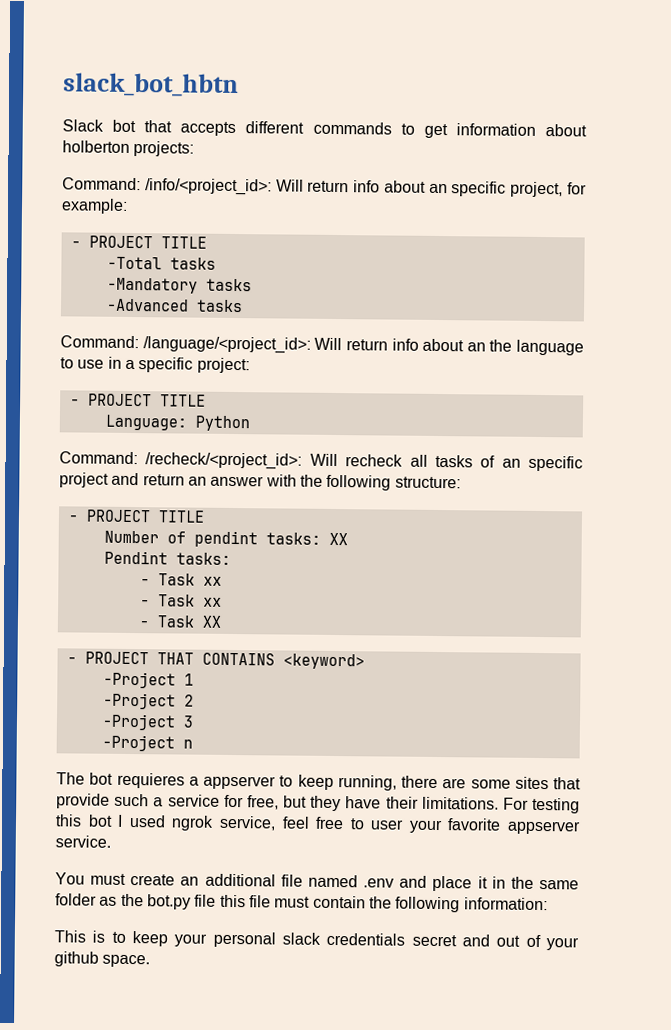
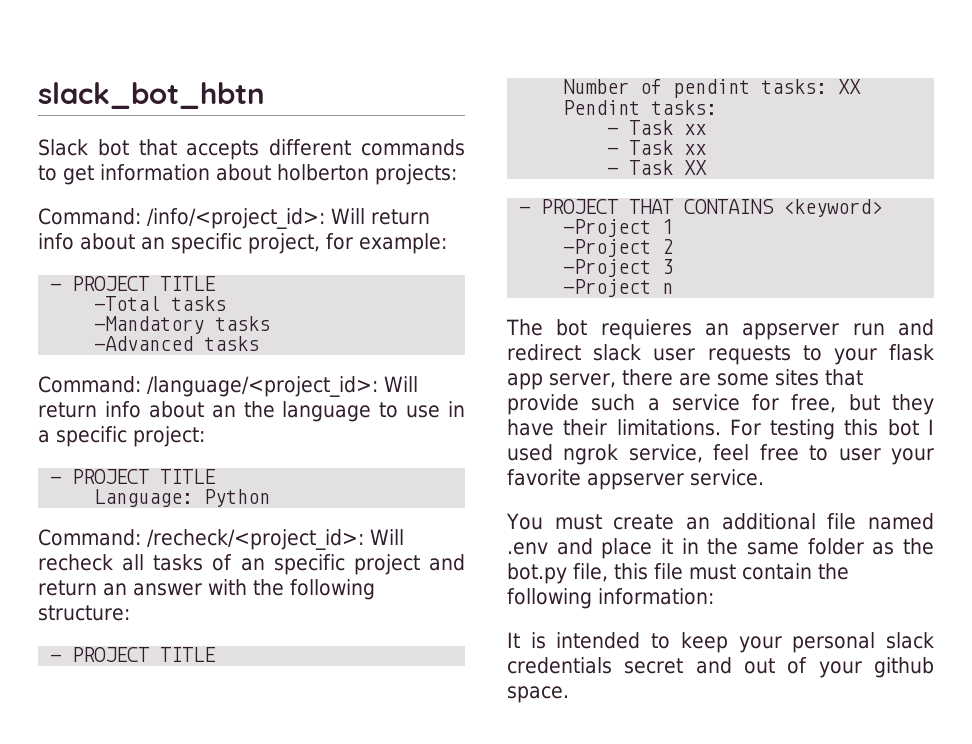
- The bot requieres a appserver to keep running, there are some sites that provide such a service for free, but they have their limitations.
+ The bot requieres an appserver run and redirect slack user requests to your flask app server, there are some sites that provide such a service for free, but they have their limitations.
- You must create an additional file named .env and place it in the same folder as the bot.py file this file must contain the following information:
+ You must create an additional file named .env and place it in the same folder as the bot.py file, this file must contain the following information:
- This is to keep your personal slack credentials secret and out of your github space.
+ It is intended to keep your personal slack credentials secret and out of your github space.

